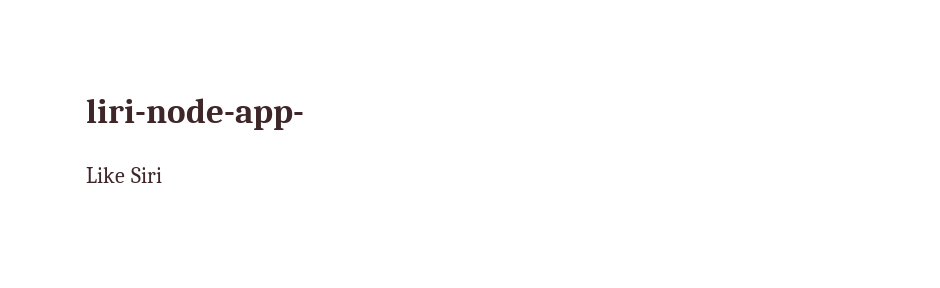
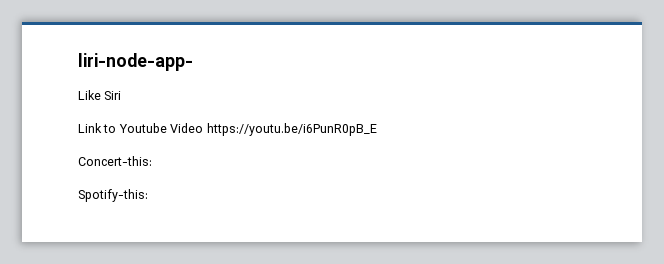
+ Link to Youtube Video https://youtu.be/i6PunR0pB_E
+ Concert-this:
+ Spotify-this:

